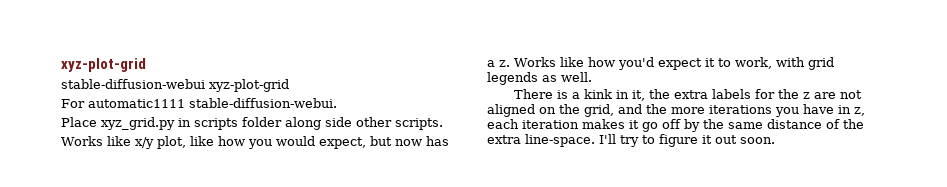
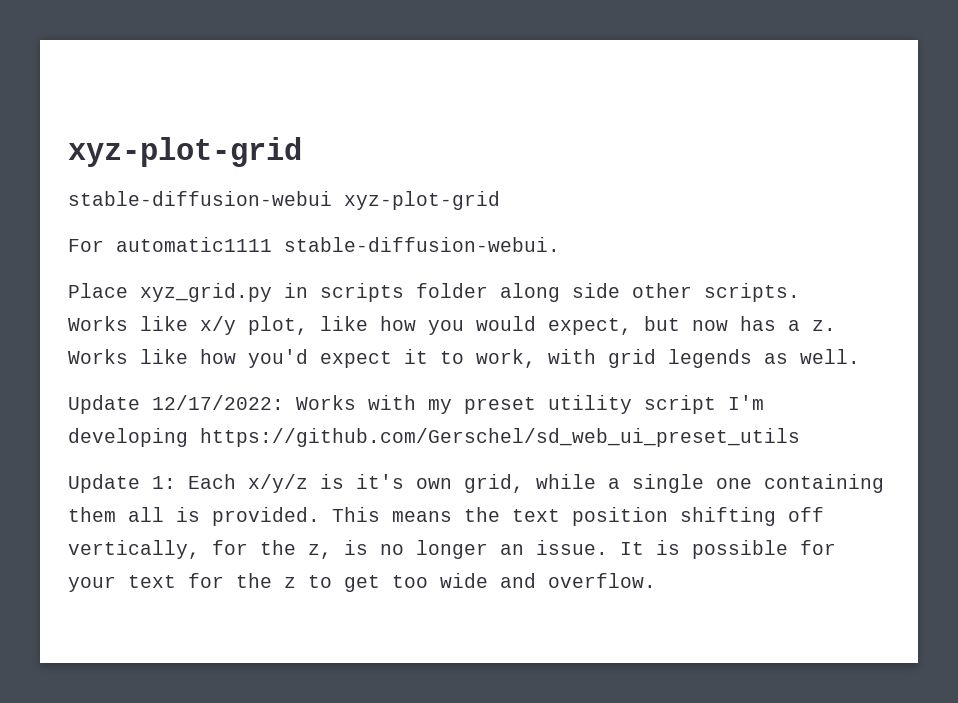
- There is a kink in it, the extra labels for the z are not aligned on the grid, and the more iterations you have in z, each iteration makes it go off by the same distance of the extra line-space. I'll try to figure it out soon.
+ Update 12/17/2022: Works with my preset utility script I'm developing https://github.com/Gerschel/sd_web_ui_preset_utils
+ Update 1: Each x/y/z is it's own grid, while a single one containing them all is provided. This means the text position shifting off vertically, for the z, is no longer an issue. It is possible for your text for the z to get too wide and overflow.

